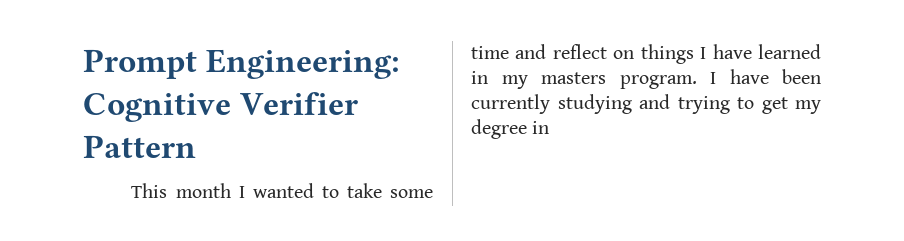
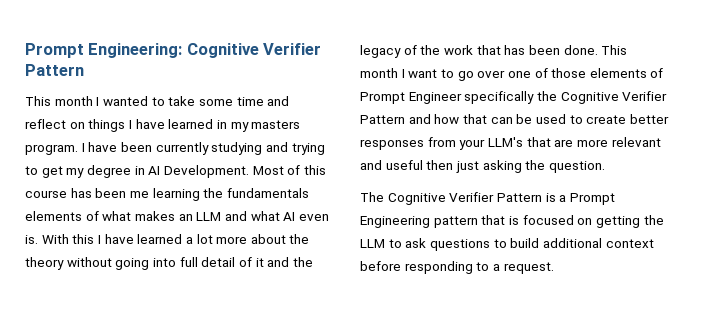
- I have been currently studying and trying to get my degree in
+ I have been currently studying and trying to get my degree in AI Development. Most of this course has been me learning the fundamentals elements of what makes an LLM and what AI even is. With this I have learned a lot more about the theory without going into full detail of it and the legacy of the work that has been done. This month I want to go over one of those elements of Prompt Engineer specifically the Cognitive Verifier Pattern and how that can be used to create better responses from your LLM's that are more relevant and useful then just asking the question.
+ The Cognitive Verifier Pattern is a Prompt Engineering pattern that is focused on getting the LLM to ask questions to build additional context before responding to a request.

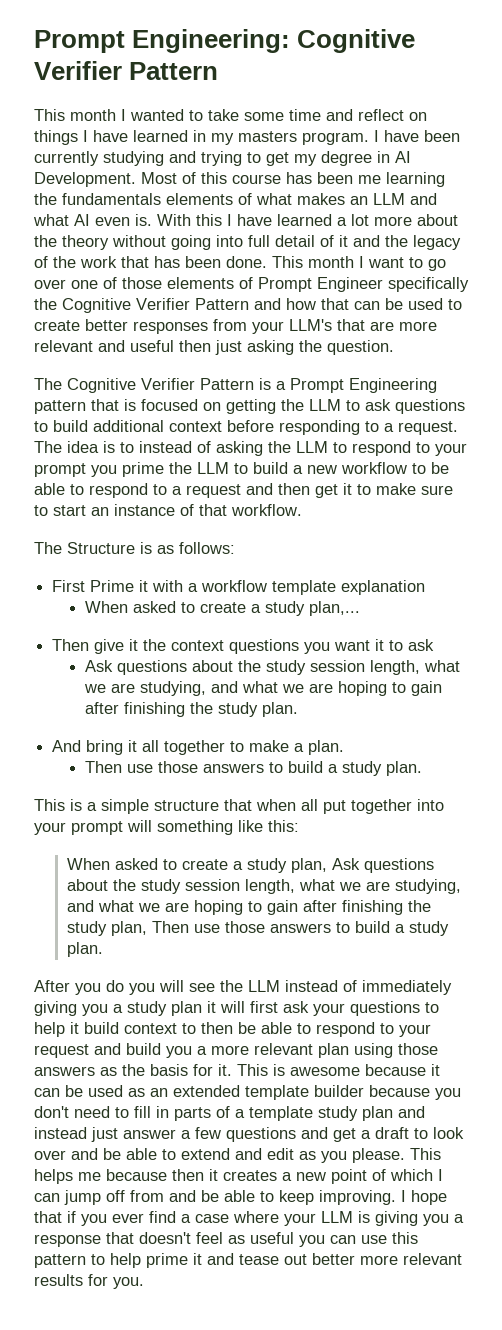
+ The idea is to instead of asking the LLM to respond to your prompt you prime the LLM to build a new workflow to be able to respond to a request and then get it to make sure to start an instance of that workflow.
+ The Structure is as follows:
+ First Prime it with a workflow template explanation
+ When asked to create a study plan,...
+ Then give it the context questions you want it to ask
+ Ask questions about the study session length, what we are studying, and what we are hoping to gain after finishing the study plan.
+ And bring it all together to make a plan.
+ Then use those answers to build a study plan.
+ This is a simple structure that when all put together into your prompt will something like this:
+ When asked to create a study plan, Ask questions about the study session length, what we are studying, and what we are hoping to gain after finishing the study plan, Then use those answers to build a study plan.
+ After you do you will see the LLM instead of immediately giving you a study plan it will first ask your questions to help it build context to then be able to respond to your request and build you a more relevant plan using those answers as the basis for it. This is awesome because it can be used as an extended template builder because you don't need to fill in parts of a template study plan and instead just answer a few questions and get a draft to look over and be able to extend and edit as you please. This helps me because then it creates a new point of which I can jump off from and be able to keep improving. I hope that if you ever find a case where your LLM is giving you a response that doesn't feel as useful you can use this pattern to help prime it and tease out better more relevant results for you.

